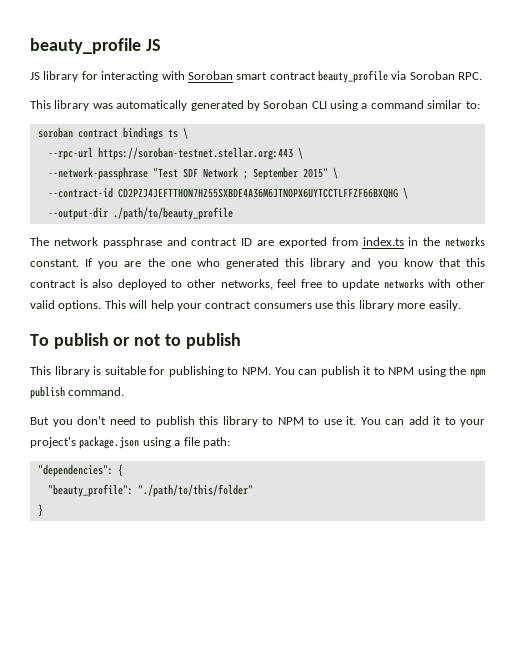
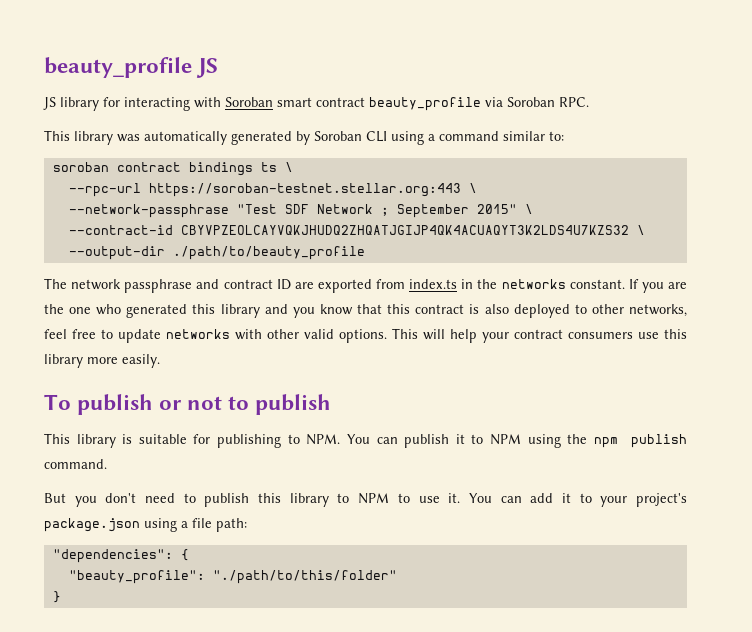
- --contract-id CD2PZJ4JEFTTHON7HZ55SXBDE4A36M6JTNOPX6UYTCCTLFFZF66BXQHG \
+ --contract-id CBYVPZEOLCAYVQKJHUDQ2ZHQATJGIJP4QK4ACUAQYT3K2LDS4U7KZS32 \

